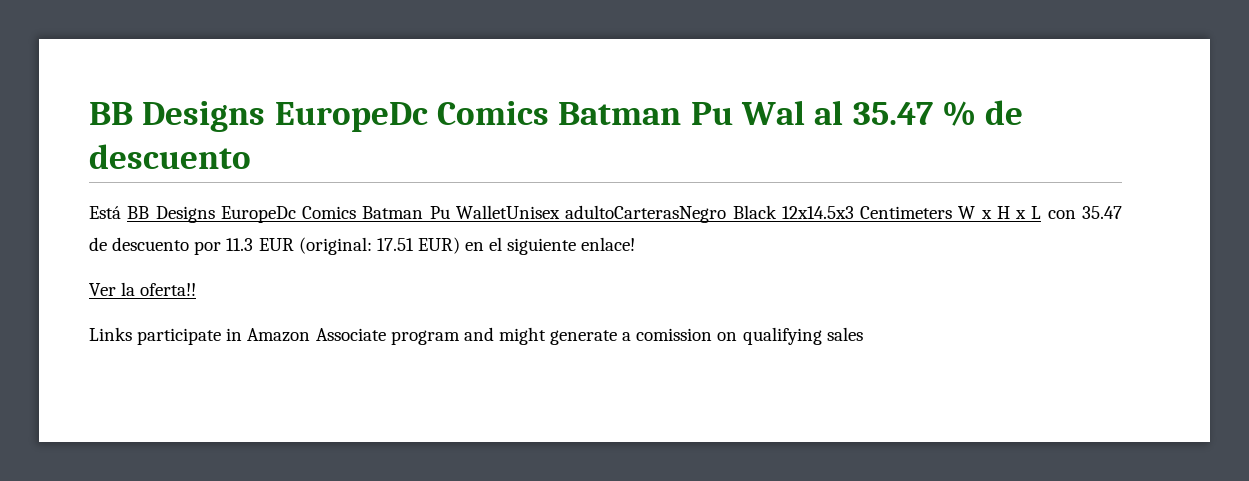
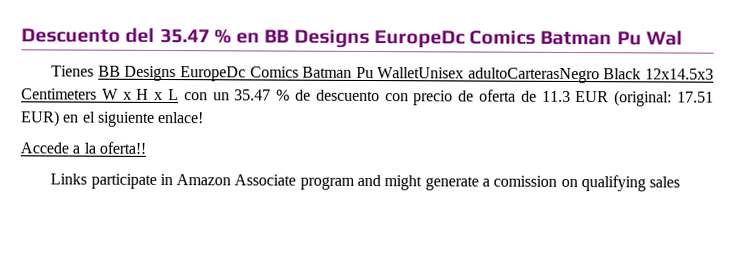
- BB Designs EuropeDc Comics Batman Pu Wal al 35.47 % de descuento
- Está BB Designs EuropeDc Comics Batman Pu WalletUnisex adultoCarterasNegro Black 12x14.5x3 Centimeters W x H x L con 35.47 de descuento por 11.3 EUR (original: 17.51 EUR) en el siguiente enlace!
+ Descuento del 35.47 % en BB Designs EuropeDc Comics Batman Pu Wal
+ Tienes BB Designs EuropeDc Comics Batman Pu WalletUnisex adultoCarterasNegro Black 12x14.5x3 Centimeters W x H x L con un 35.47 % de descuento con precio de oferta de 11.3 EUR (original: 17.51 EUR) en el siguiente enlace!
- Ver la oferta!!
+ Accede a la oferta!!

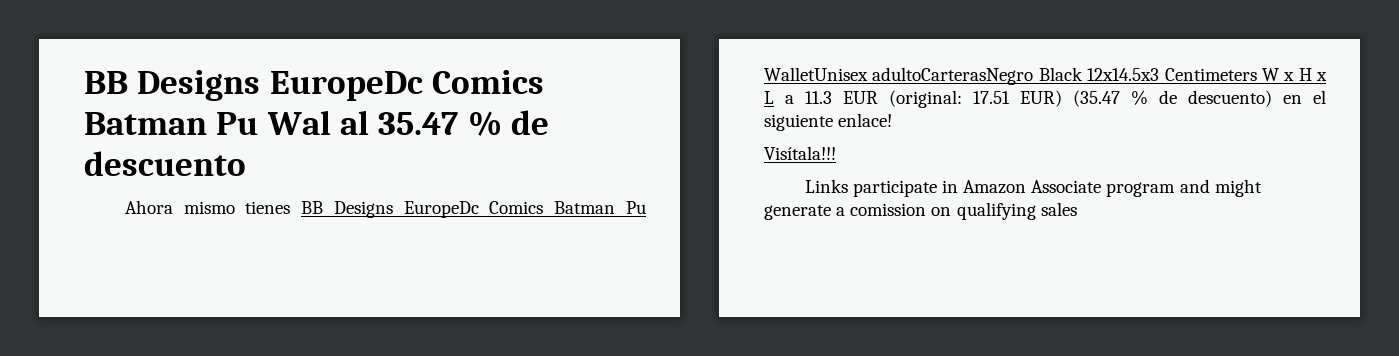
- Descuento del 35.47 % en BB Designs EuropeDc Comics Batman Pu Wal
- Tienes BB Designs EuropeDc Comics Batman Pu WalletUnisex adultoCarterasNegro Black 12x14.5x3 Centimeters W x H x L con un 35.47 % de descuento con precio de oferta de 11.3 EUR (original: 17.51 EUR) en el siguiente enlace!
+ BB Designs EuropeDc Comics Batman Pu Wal al 35.47 % de descuento
+ Ahora mismo tienes BB Designs EuropeDc Comics Batman Pu WalletUnisex adultoCarterasNegro Black 12x14.5x3 Centimeters W x H x L a 11.3 EUR (original: 17.51 EUR) (35.47 % de descuento) en el siguiente enlace!
- Accede a la oferta!!
+ Visítala!!!

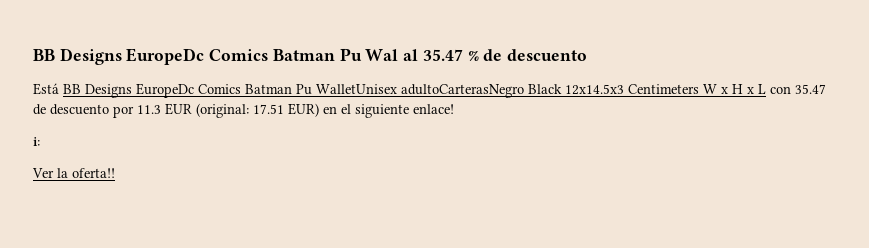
- Ahora mismo tienes BB Designs EuropeDc Comics Batman Pu WalletUnisex adultoCarterasNegro Black 12x14.5x3 Centimeters W x H x L a 11.3 EUR (original: 17.51 EUR) (35.47 % de descuento) en el siguiente enlace!
+ Está BB Designs EuropeDc Comics Batman Pu WalletUnisex adultoCarterasNegro Black 12x14.5x3 Centimeters W x H x L con 35.47 de descuento por 11.3 EUR (original: 17.51 EUR) en el siguiente enlace!
- Visítala!!!
- Links participate in Amazon Associate program and might generate a comission on qualifying sales
+ ℹ:
+ Ver la oferta!!

